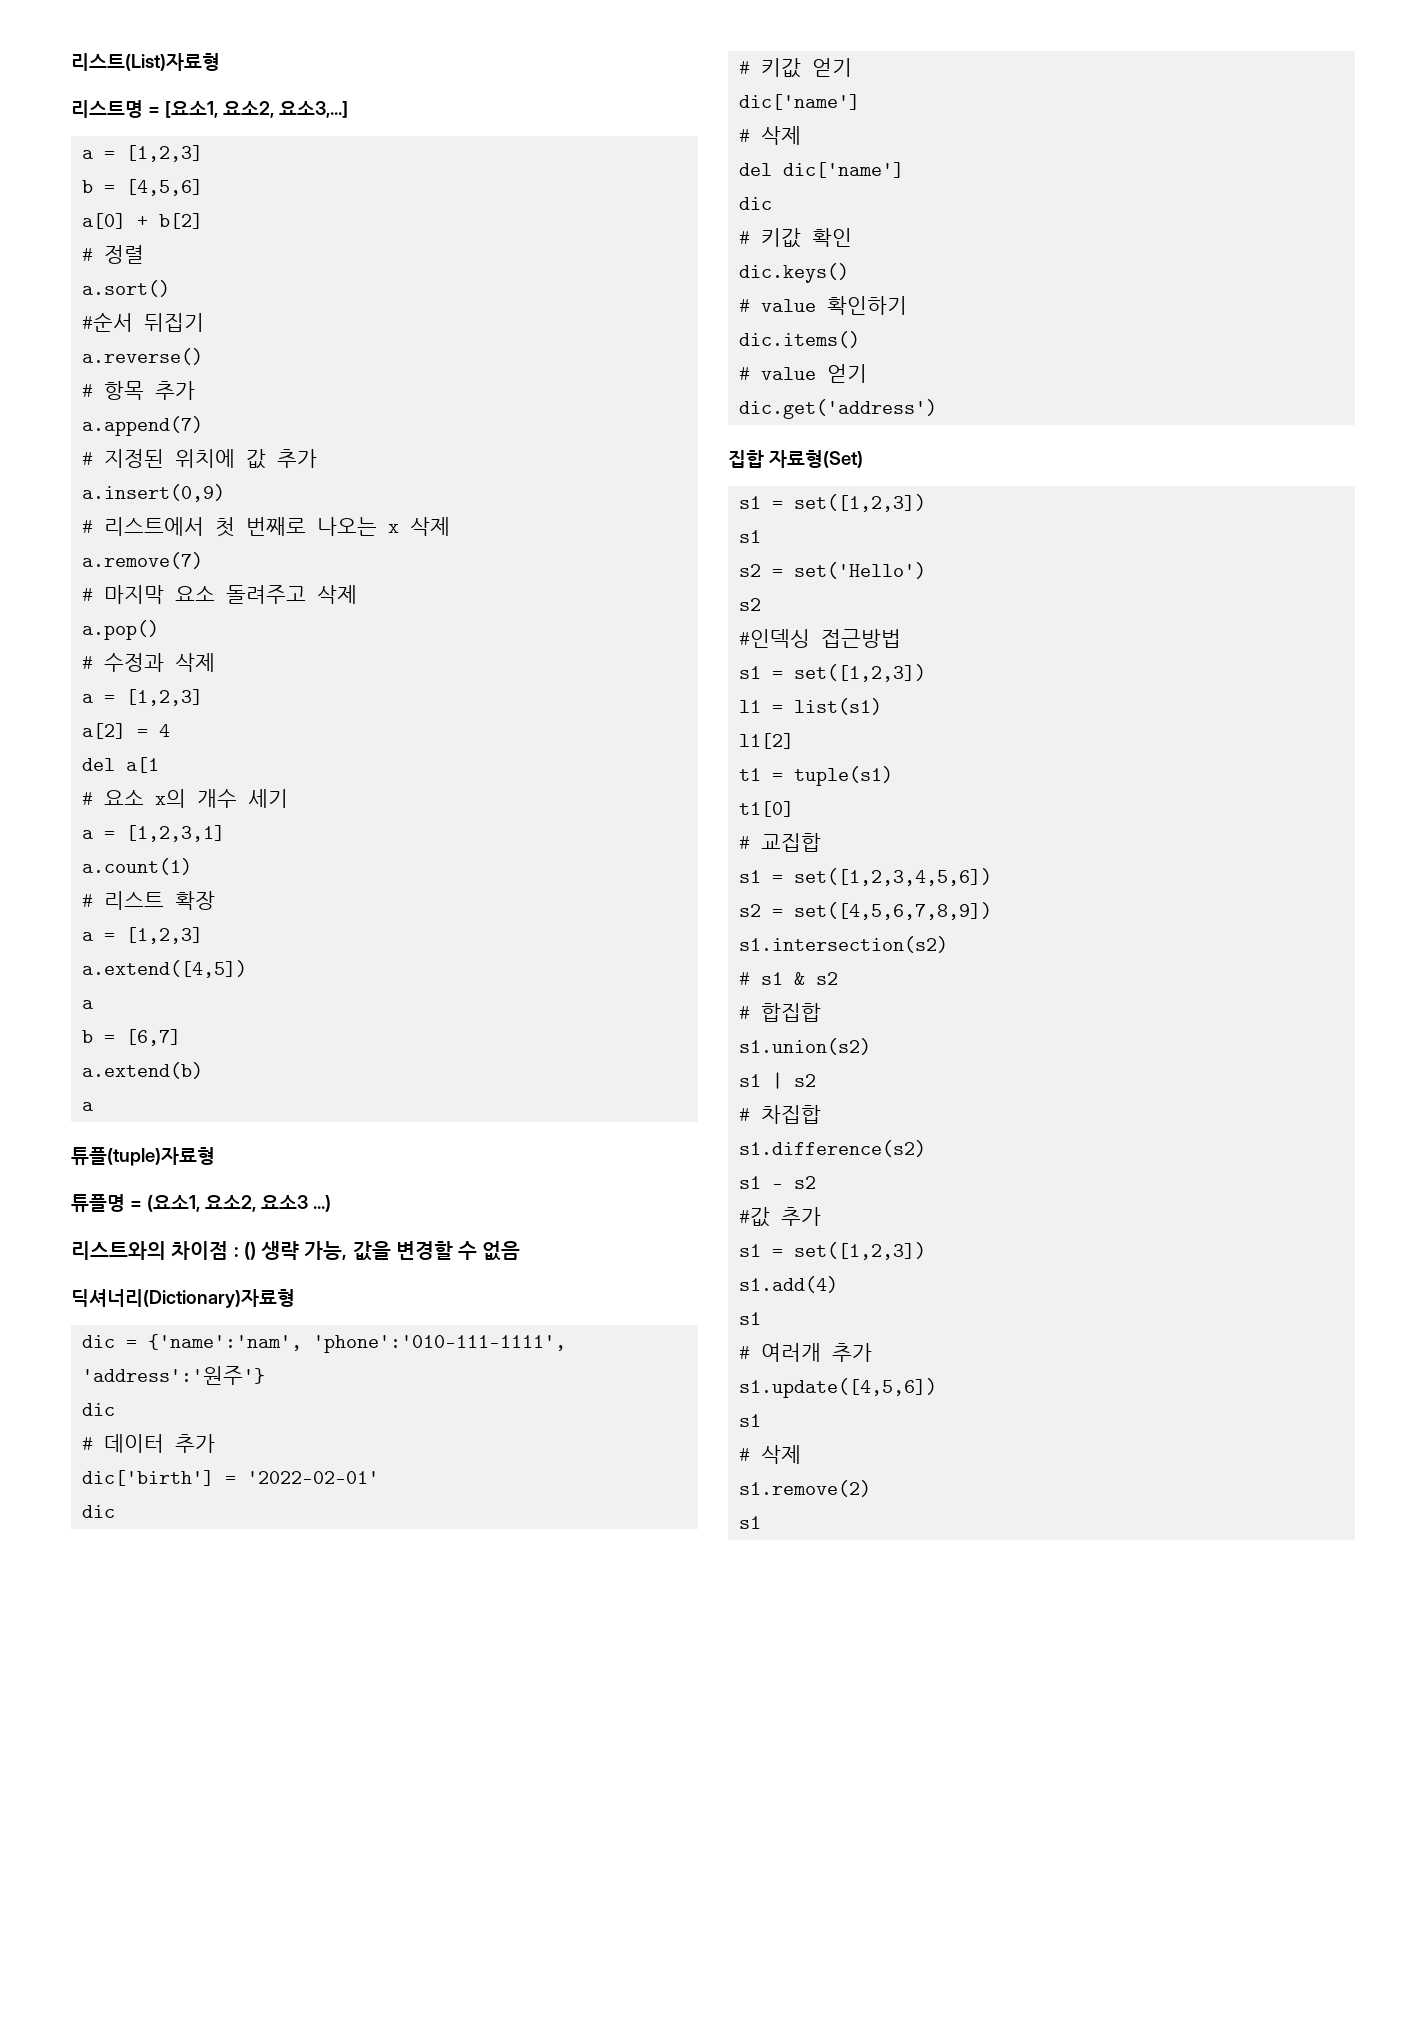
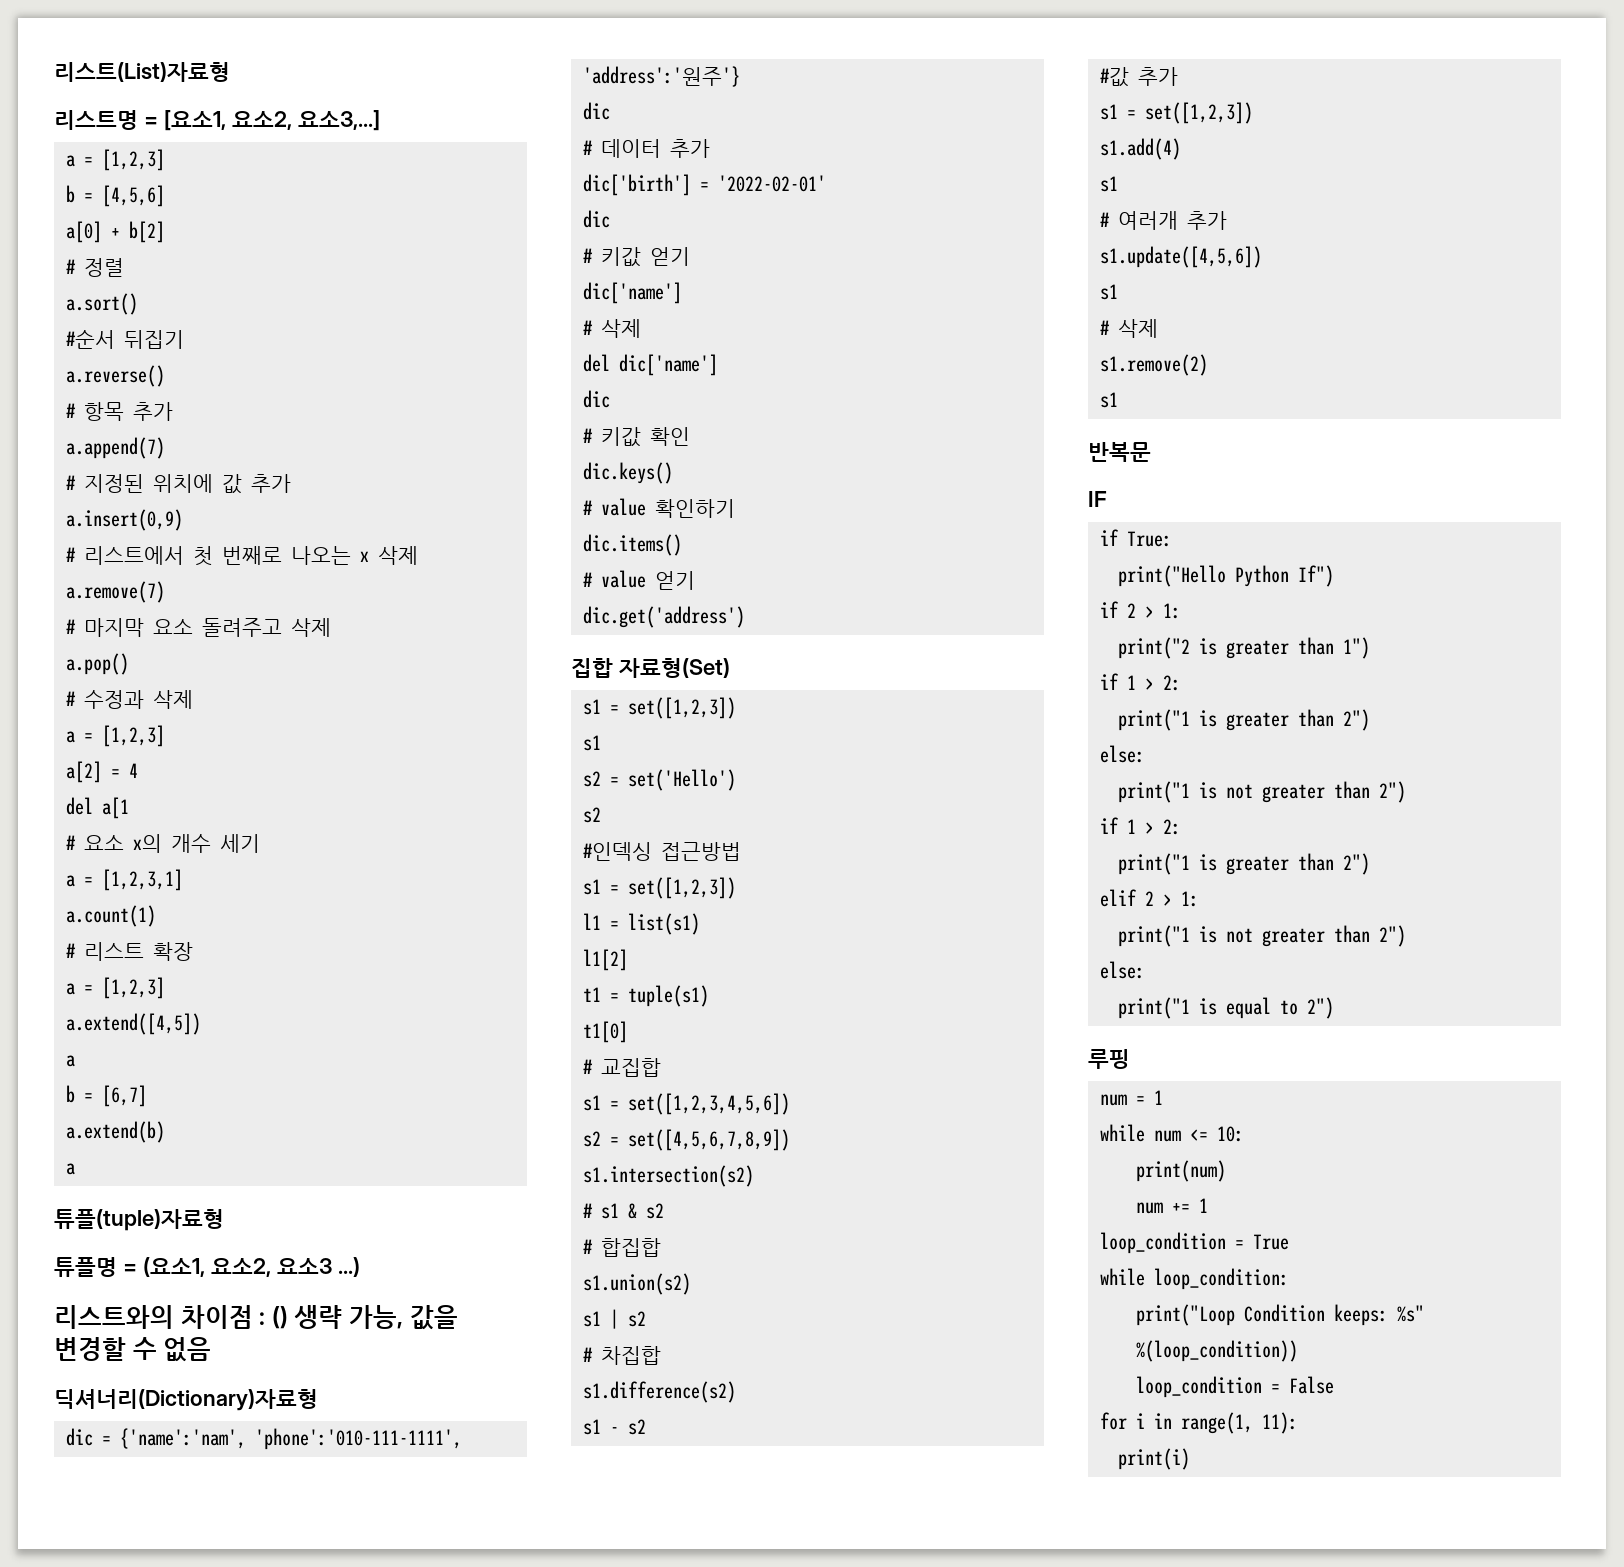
+ 반복문
+ IF
+ if True:
+ print("Hello Python If")
+ if 2 > 1:
+ print("2 is greater than 1")
+ if 1 > 2:
+ print("1 is greater than 2")
+ else:
+ print("1 is not greater than 2")
+ if 1 > 2:
+ print("1 is greater than 2")
+ elif 2 > 1:
+ print("1 is not greater than 2")
+ else:
+ print("1 is equal to 2")
+ 루핑
+ num = 1
+ while num <= 10:
+ print(num)
+ num += 1
+ loop_condition = True
+ while loop_condition:
+ print("Loop Condition keeps: %s" %(loop_condition))
+ loop_condition = False
+ for i in range(1, 11):
+ print(i)

